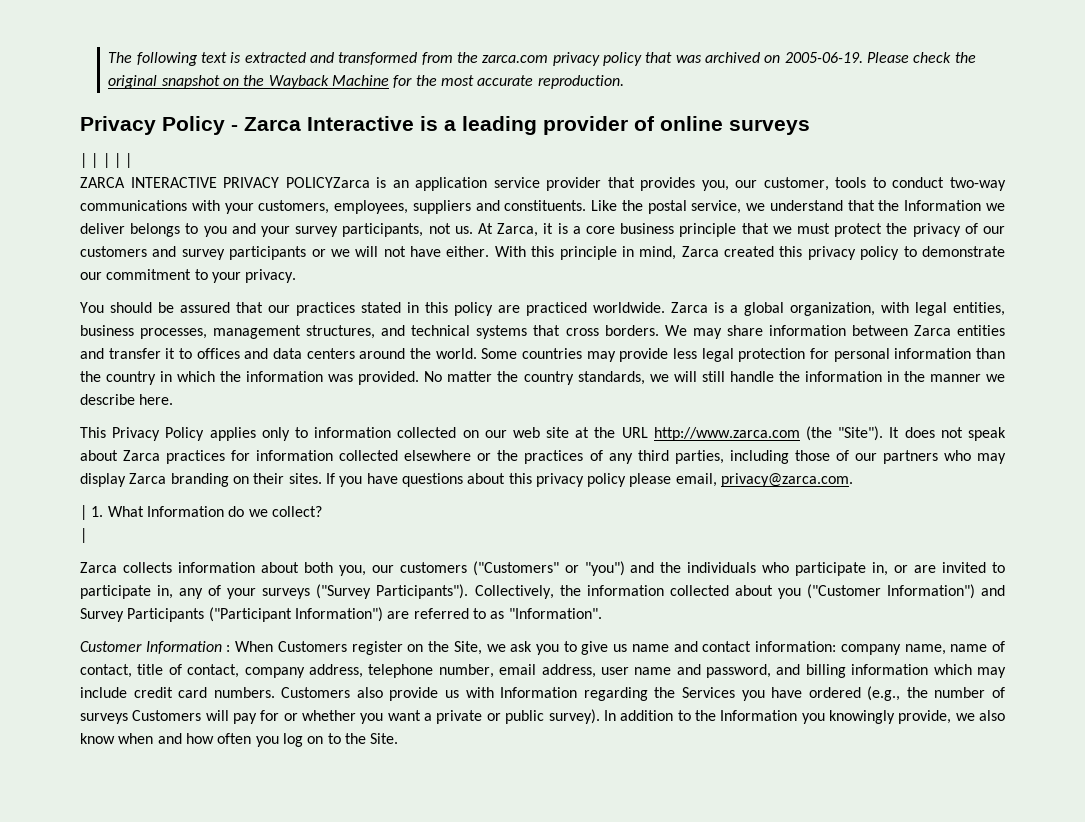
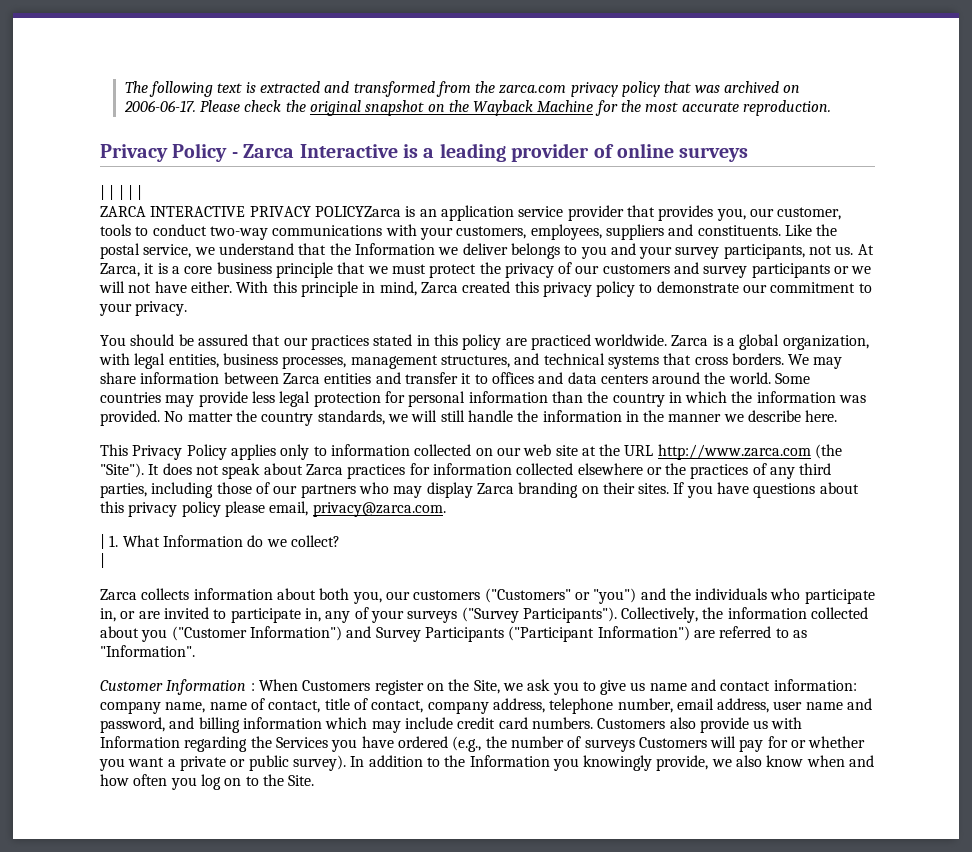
- The following text is extracted and transformed from the zarca.com privacy policy that was archived on 2005-06-19.
+ The following text is extracted and transformed from the zarca.com privacy policy that was archived on 2006-06-17.

